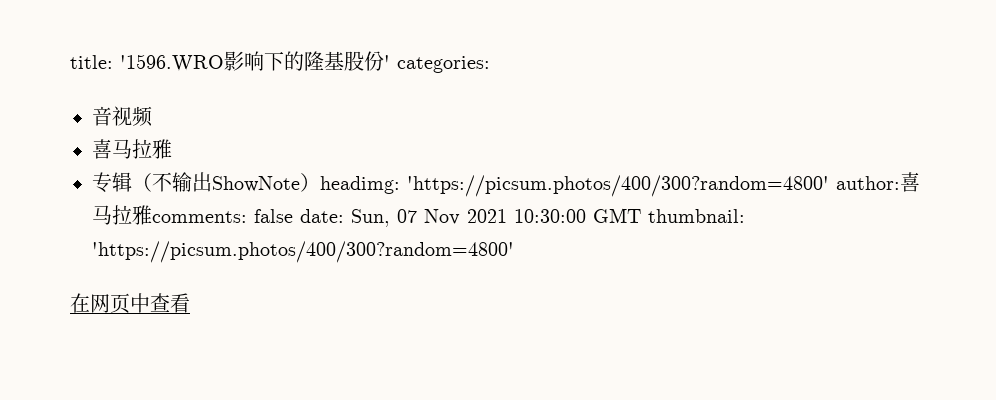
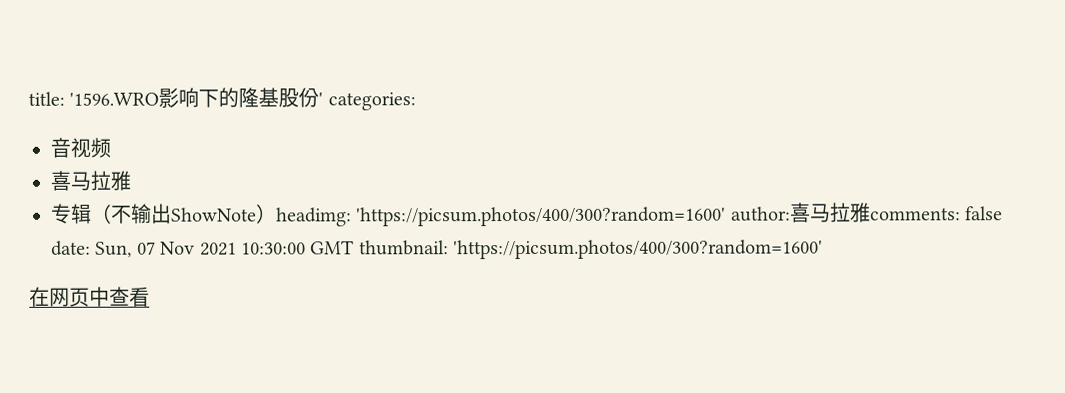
- 专辑（不输出ShowNote）headimg: 'https://picsum.photos/400/300?random=4800' author:喜马拉雅comments: false date: Sun, 07 Nov 2021 10:30:00 GMT thumbnail: 'https://picsum.photos/400/300?random=4800'
+ 专辑（不输出ShowNote）headimg: 'https://picsum.photos/400/300?random=1600' author:喜马拉雅comments: false date: Sun, 07 Nov 2021 10:30:00 GMT thumbnail: 'https://picsum.photos/400/300?random=1600'

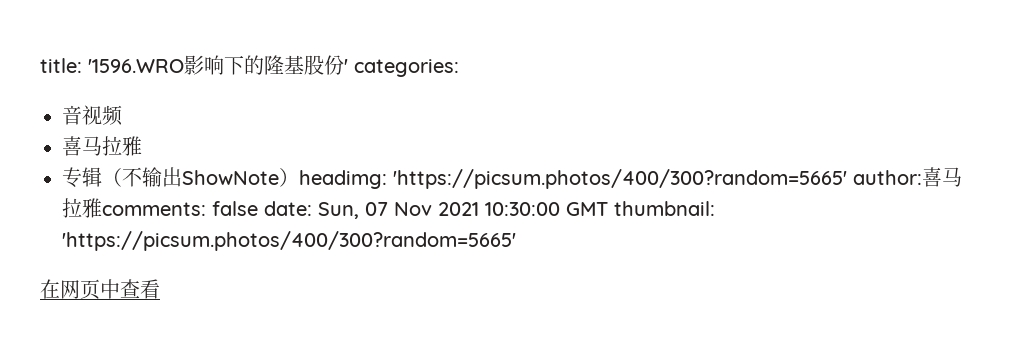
- 专辑（不输出ShowNote）headimg: 'https://picsum.photos/400/300?random=1600' author:喜马拉雅comments: false date: Sun, 07 Nov 2021 10:30:00 GMT thumbnail: 'https://picsum.photos/400/300?random=1600'
+ 专辑（不输出ShowNote）headimg: 'https://picsum.photos/400/300?random=5665' author:喜马拉雅comments: false date: Sun, 07 Nov 2021 10:30:00 GMT thumbnail: 'https://picsum.photos/400/300?random=5665'

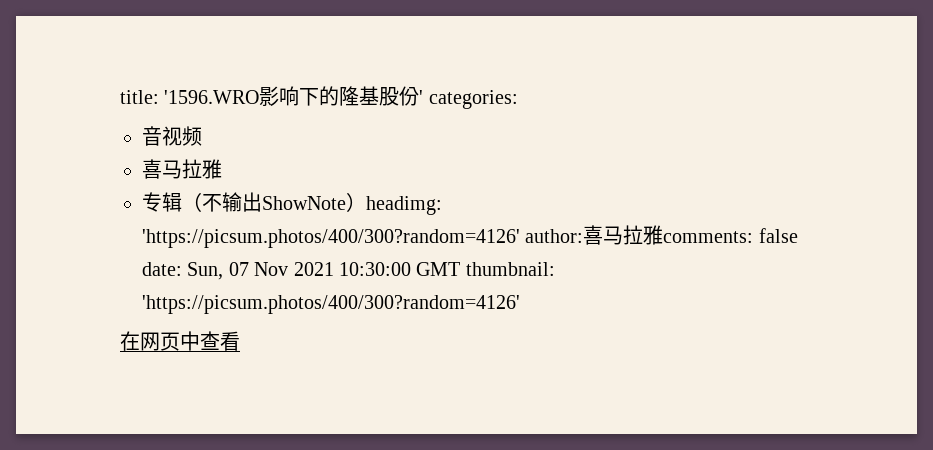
- 专辑（不输出ShowNote）headimg: 'https://picsum.photos/400/300?random=5665' author:喜马拉雅comments: false date: Sun, 07 Nov 2021 10:30:00 GMT thumbnail: 'https://picsum.photos/400/300?random=5665'
+ 专辑（不输出ShowNote）headimg: 'https://picsum.photos/400/300?random=4126' author:喜马拉雅comments: false date: Sun, 07 Nov 2021 10:30:00 GMT thumbnail: 'https://picsum.photos/400/300?random=4126'

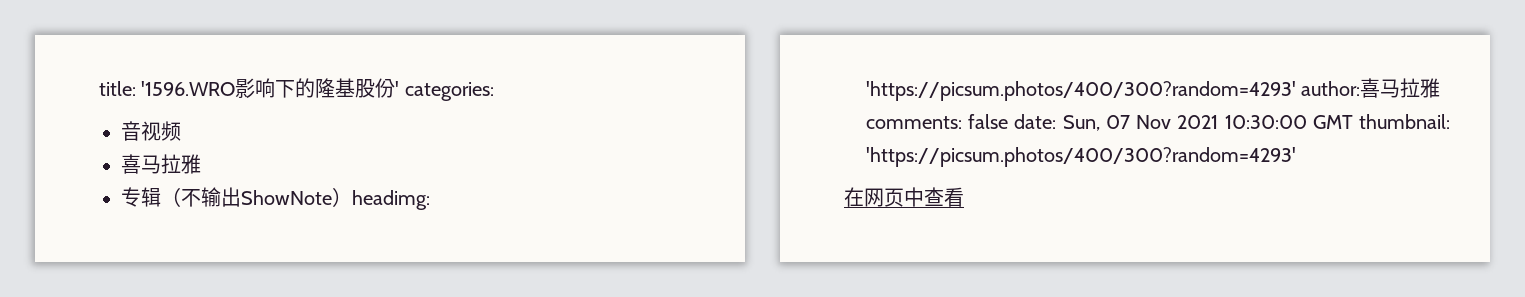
- 专辑（不输出ShowNote）headimg: 'https://picsum.photos/400/300?random=4126' author:喜马拉雅comments: false date: Sun, 07 Nov 2021 10:30:00 GMT thumbnail: 'https://picsum.photos/400/300?random=4126'
+ 专辑（不输出ShowNote）headimg: 'https://picsum.photos/400/300?random=4293' author:喜马拉雅comments: false date: Sun, 07 Nov 2021 10:30:00 GMT thumbnail: 'https://picsum.photos/400/300?random=4293'

